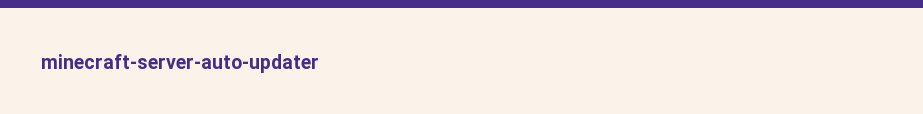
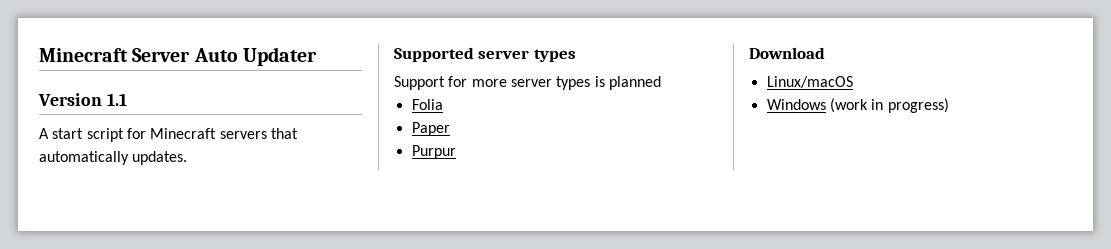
- minecraft-server-auto-updater
+ Minecraft Server Auto Updater
+ Version 1.1
+ A start script for Minecraft servers that automatically updates.
+ Supported server types
+ Support for more server types is planned
+ Folia
+ Paper
+ Purpur
+ Download
+ Linux/macOS
+ Windows (work in progress)

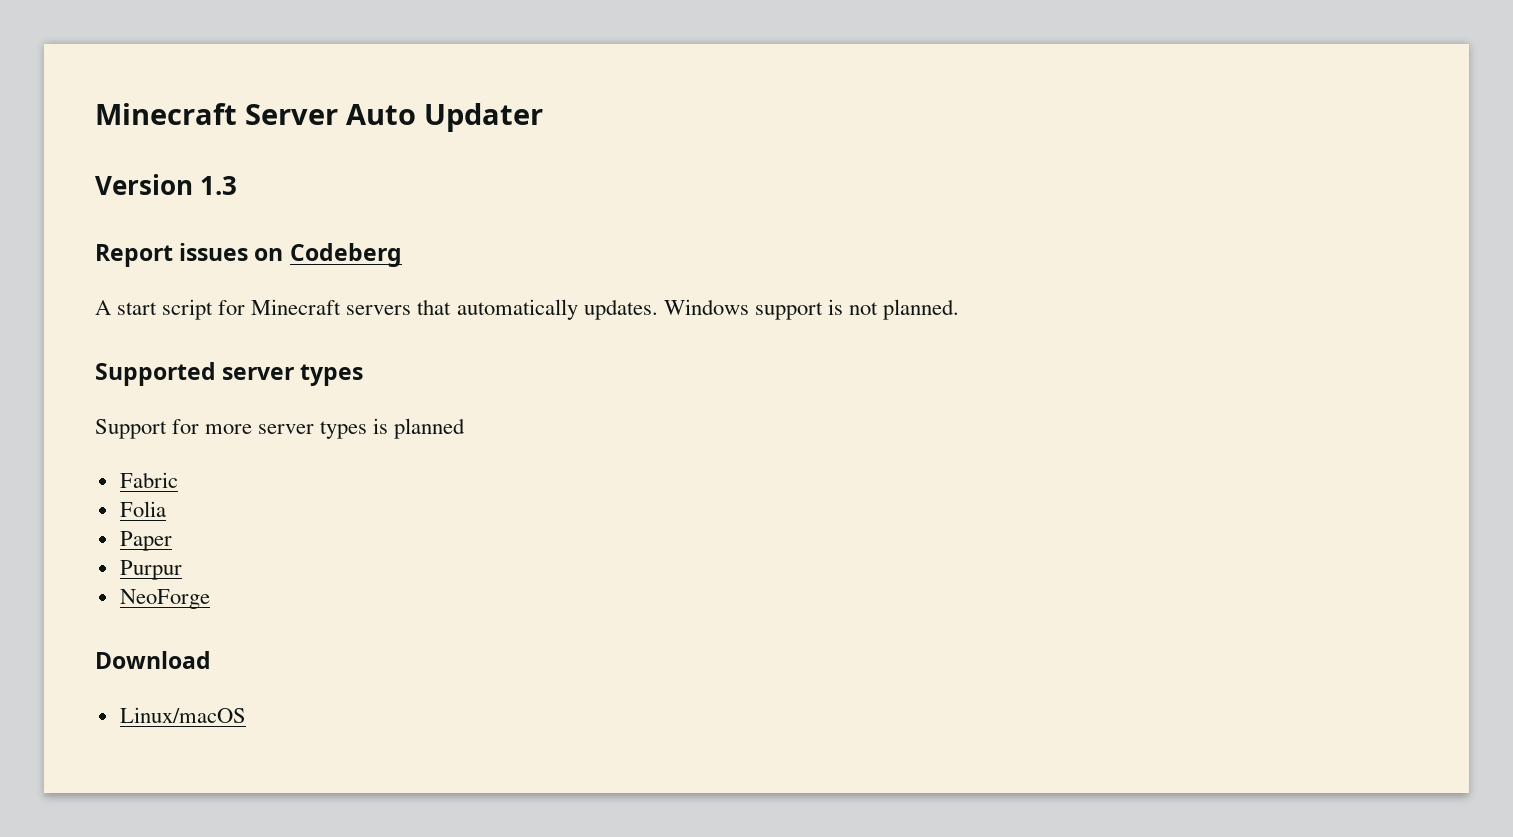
- Version 1.1
+ Version 1.3
+ Report issues on Codeberg
+ Windows support is not planned.
+ Fabric
+ NeoForge
- Windows (work in progress)

